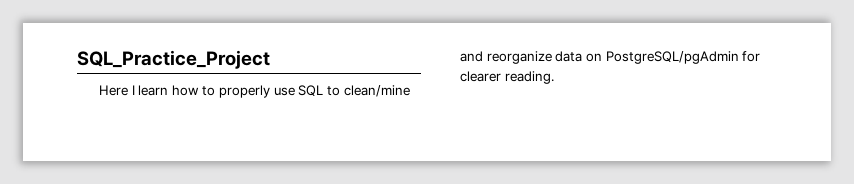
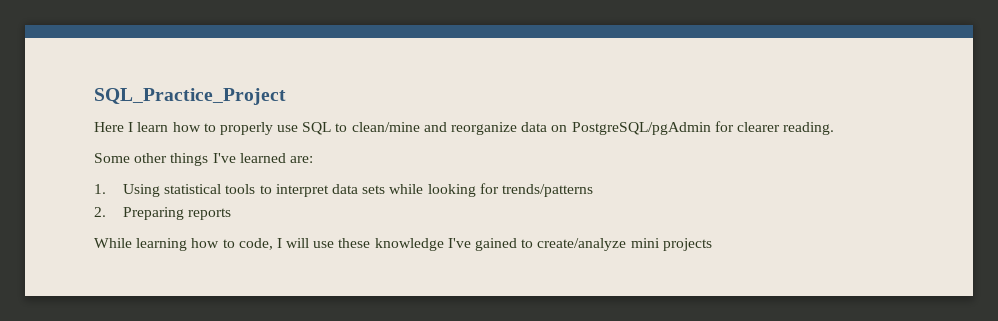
+ Some other things I've learned are:
+ 1. Using statistical tools to interpret data sets while looking for trends/patterns
+ 2. Preparing reports
+ While learning how to code, I will use these knowledge I've gained to create/analyze mini projects

